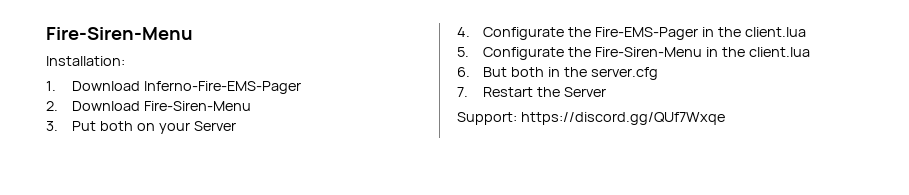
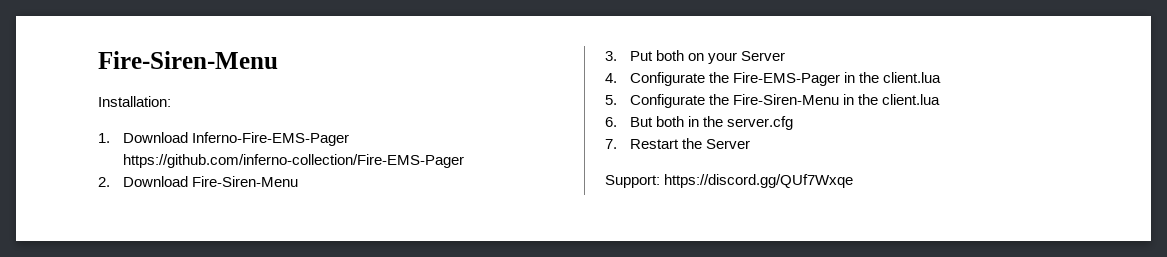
- 1. Download Inferno-Fire-EMS-Pager
+ 1. Download Inferno-Fire-EMS-Pager https://github.com/inferno-collection/Fire-EMS-Pager

